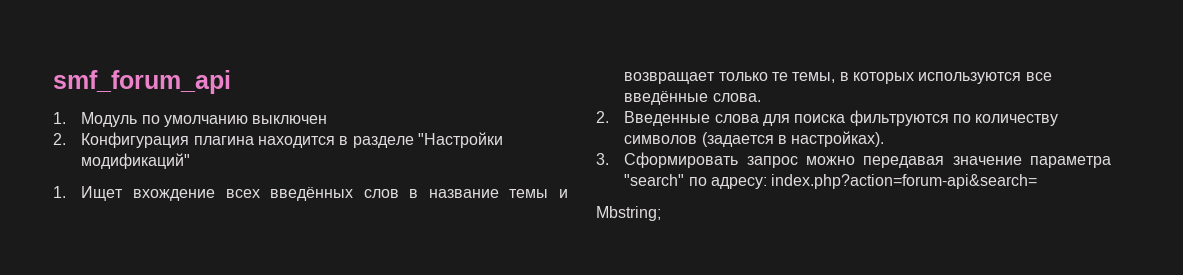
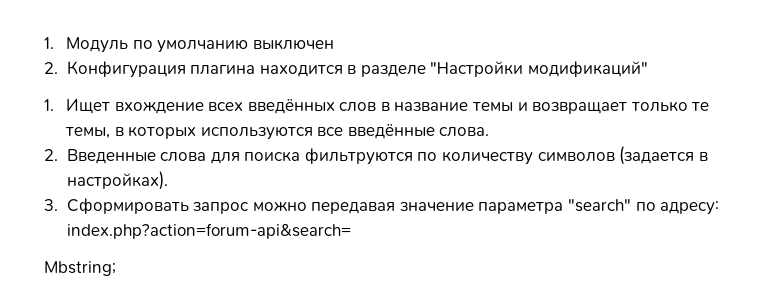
- smf_forum_api

